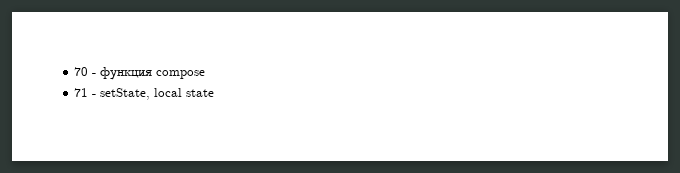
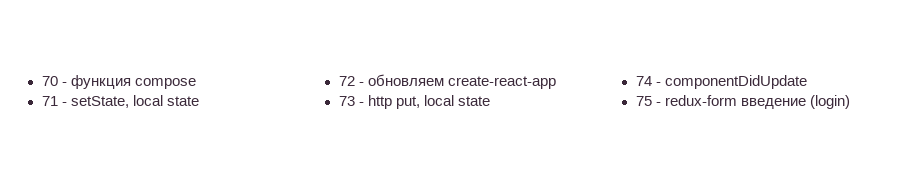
+ 72 - обновляем create-react-app
+ 73 - http put, local state
+ 74 - componentDidUpdate
+ 75 - redux-form введение (login)

